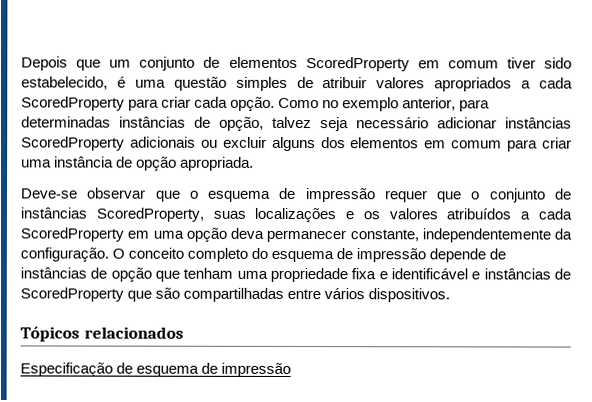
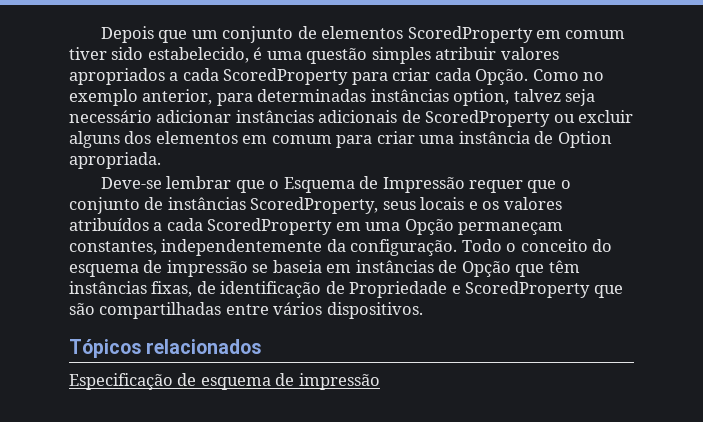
- Depois que um conjunto de elementos ScoredProperty em comum tiver sido estabelecido, é uma questão simples de atribuir valores apropriados a cada ScoredProperty para criar cada opção.
+ Depois que um conjunto de elementos ScoredProperty em comum tiver sido estabelecido, é uma questão simples atribuir valores apropriados a cada ScoredProperty para criar cada Opção.
- Como no exemplo anterior, para determinadas instâncias de opção, talvez seja necessário adicionar instâncias ScoredProperty adicionais ou excluir alguns dos elementos em comum para criar uma instância de opção apropriada.
+ Como no exemplo anterior, para determinadas instâncias option, talvez seja necessário adicionar instâncias adicionais de ScoredProperty ou excluir alguns dos elementos em comum para criar uma instância de Option apropriada.
- Deve-se observar que o esquema de impressão requer que o conjunto de instâncias ScoredProperty, suas localizações e os valores atribuídos a cada ScoredProperty em uma opção deva permanecer constante, independentemente da configuração. O conceito completo do esquema de impressão depende de instâncias de opção que tenham uma propriedade fixa e identificável e instâncias de ScoredProperty que são compartilhadas entre vários dispositivos.
+ Deve-se lembrar que o Esquema de Impressão requer que o conjunto de instâncias ScoredProperty, seus locais e os valores atribuídos a cada ScoredProperty em uma Opção permaneçam constantes, independentemente da configuração. Todo o conceito do esquema de impressão se baseia em instâncias de Opção que têm instâncias fixas, de identificação de Propriedade e ScoredProperty que são compartilhadas entre vários dispositivos.

